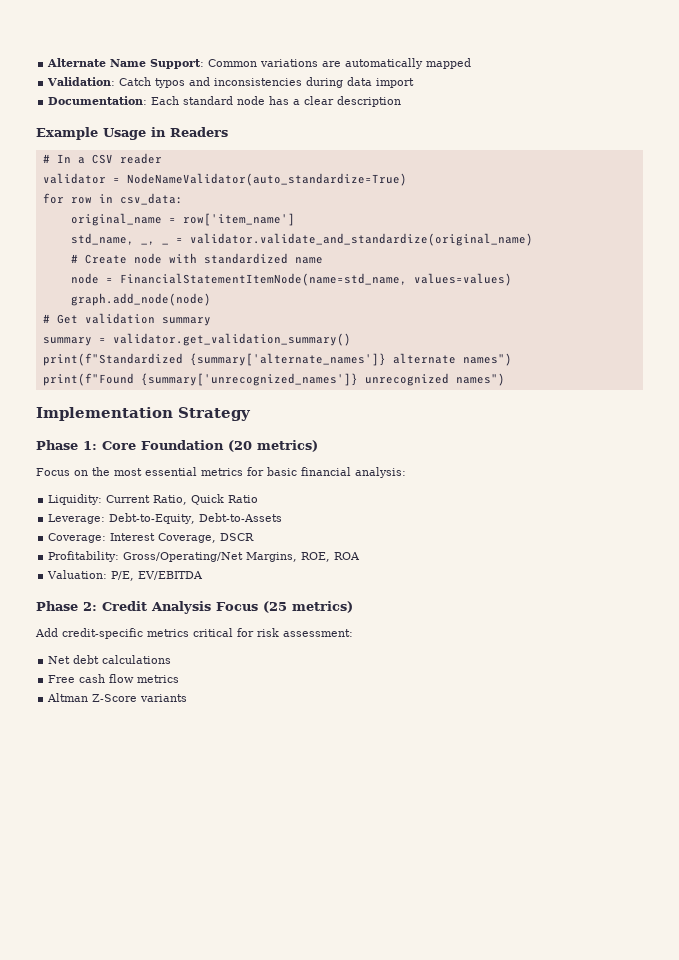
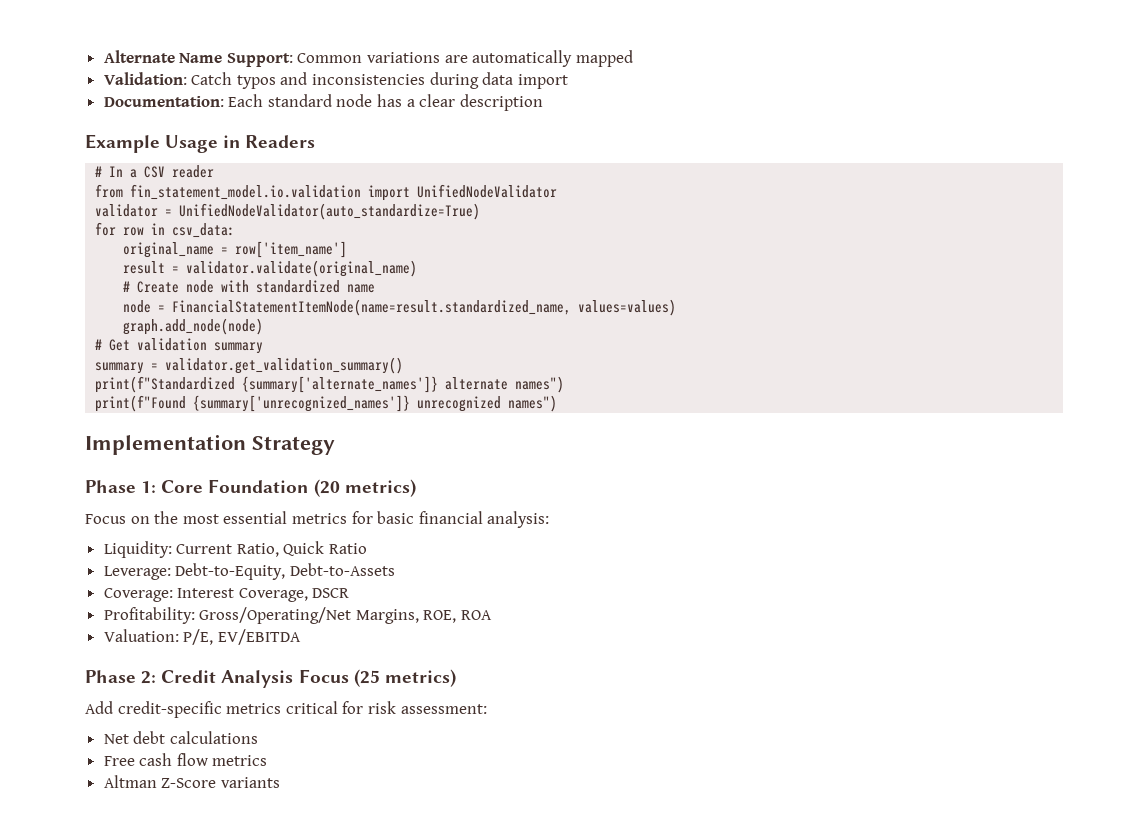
+ from fin_statement_model.io.validation import UnifiedNodeValidator
- validator = NodeNameValidator(auto_standardize=True)
+ validator = UnifiedNodeValidator(auto_standardize=True)
- std_name, _, _ = validator.validate_and_standardize(original_name)
+ result = validator.validate(original_name)
- node = FinancialStatementItemNode(name=std_name, values=values)
+ node = FinancialStatementItemNode(name=result.standardized_name, values=values)

